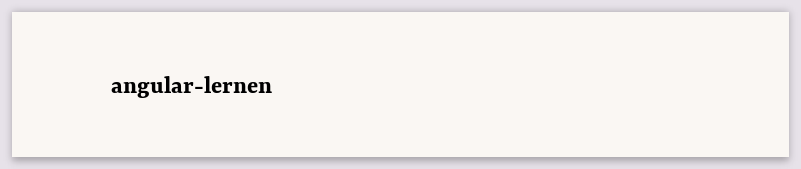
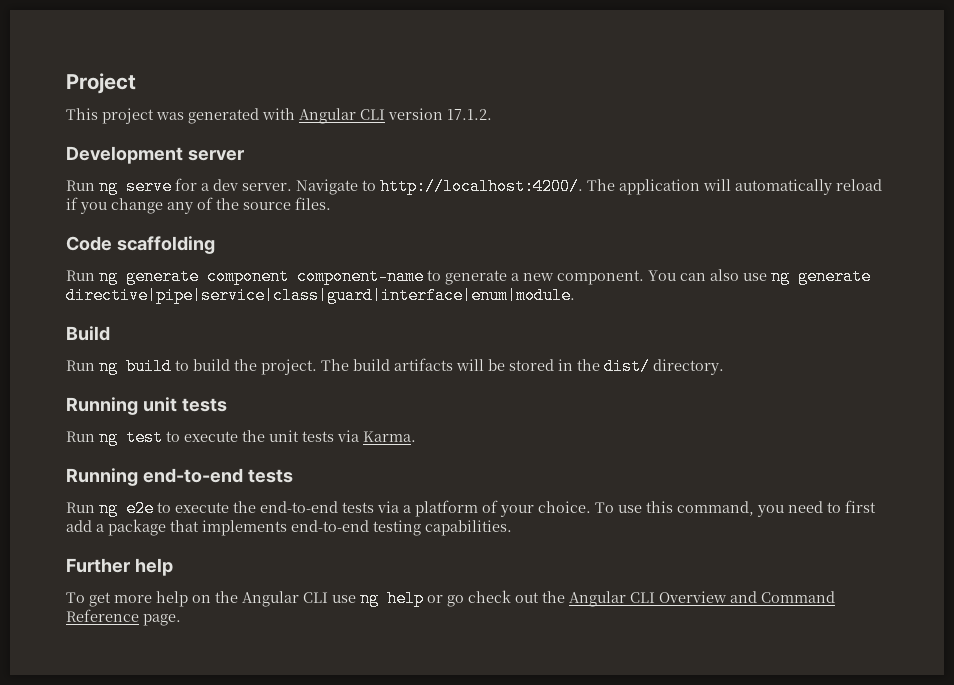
- angular-lernen
+ Project
+ This project was generated with Angular CLI version 17.1.2.
+ Development server
+ Run ng serve for a dev server. Navigate to http://localhost:4200/. The application will automatically reload if you change any of the source files.
+ Code scaffolding
+ Run ng generate component component-name to generate a new component. You can also use ng generate directive|pipe|service|class|guard|interface|enum|module.
+ Build
+ Run ng build to build the project. The build artifacts will be stored in the dist/ directory.
+ Running unit tests
+ Run ng test to execute the unit tests via Karma.
+ Running end-to-end tests
+ Run ng e2e to execute the end-to-end tests via a platform of your choice. To use this command, you need to first add a package that implements end-to-end testing capabilities.
+ Further help
+ To get more help on the Angular CLI use ng help or go check out the Angular CLI Overview and Command Reference page.

